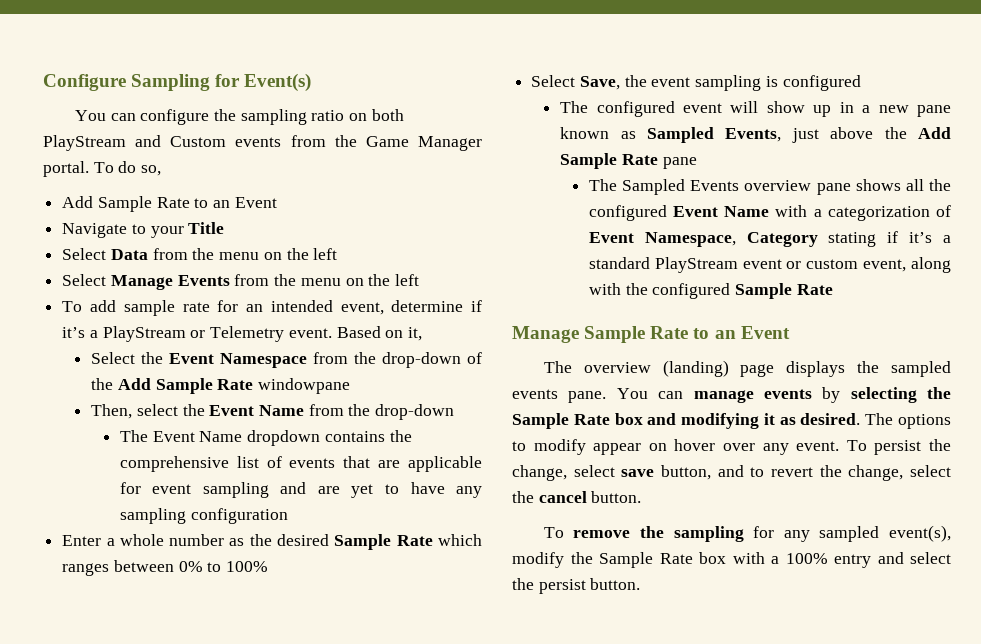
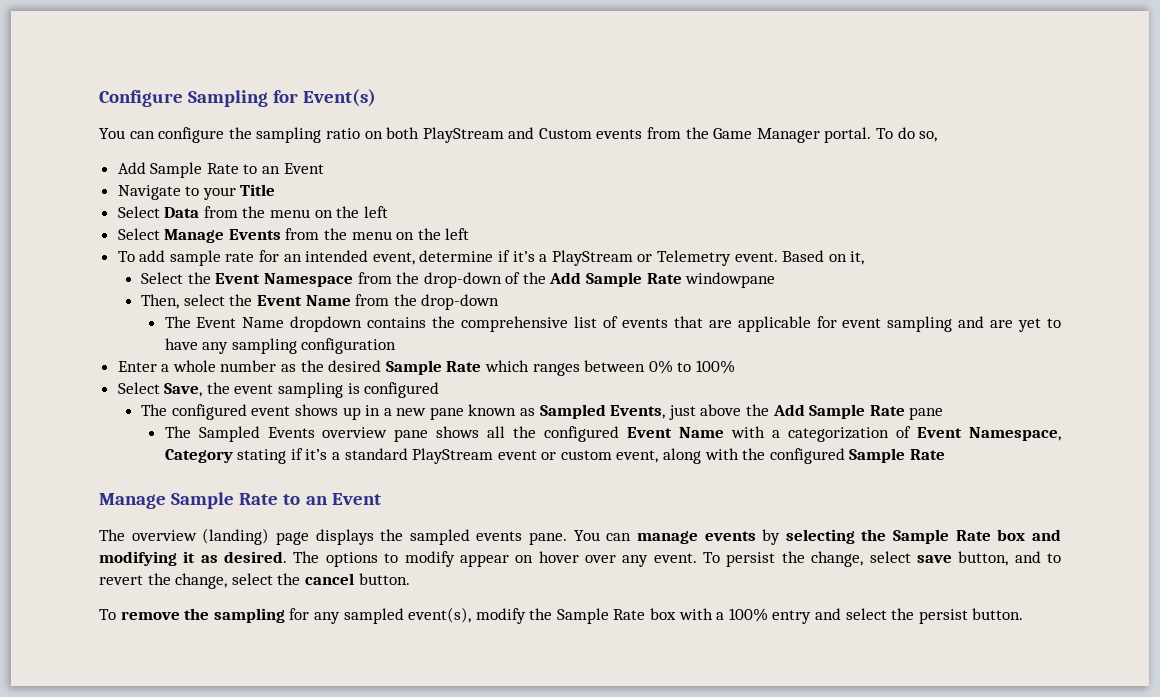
- The configured event will show up in a new pane known as Sampled Events, just above the Add Sample Rate pane
+ The configured event shows up in a new pane known as Sampled Events, just above the Add Sample Rate pane

